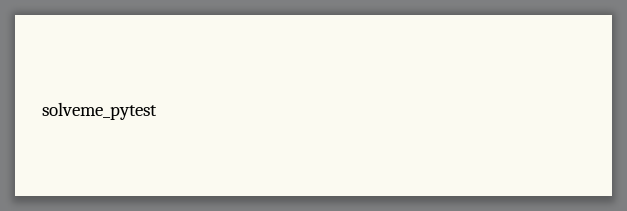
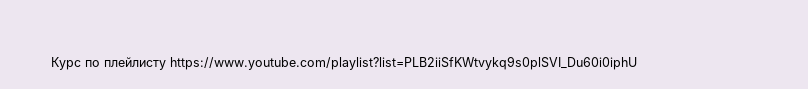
- solveme_pytest
+ Курс по плейлисту https://www.youtube.com/playlist?list=PLB2iiSfKWtvykq9s0plSVI_Du60i0iphU

